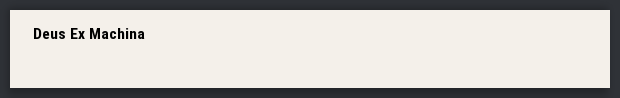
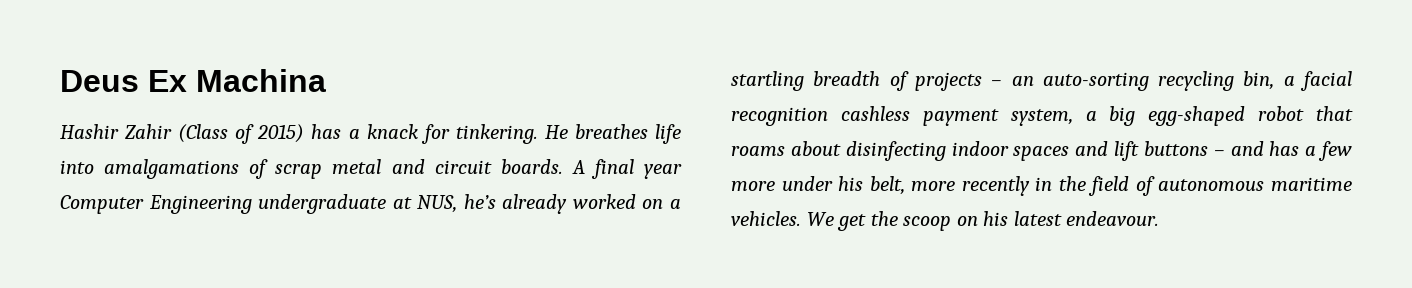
+ Hashir Zahir (Class of 2015) has a knack for tinkering. He breathes life into amalgamations of scrap metal and circuit boards. A final year Computer Engineering undergraduate at NUS, he’s already worked on a startling breadth of projects – an auto-sorting recycling bin, a facial recognition cashless payment system, a big egg-shaped robot that roams about disinfecting indoor spaces and lift buttons – and has a few more under his belt, more recently in the field of autonomous maritime vehicles. We get the scoop on his latest endeavour.

